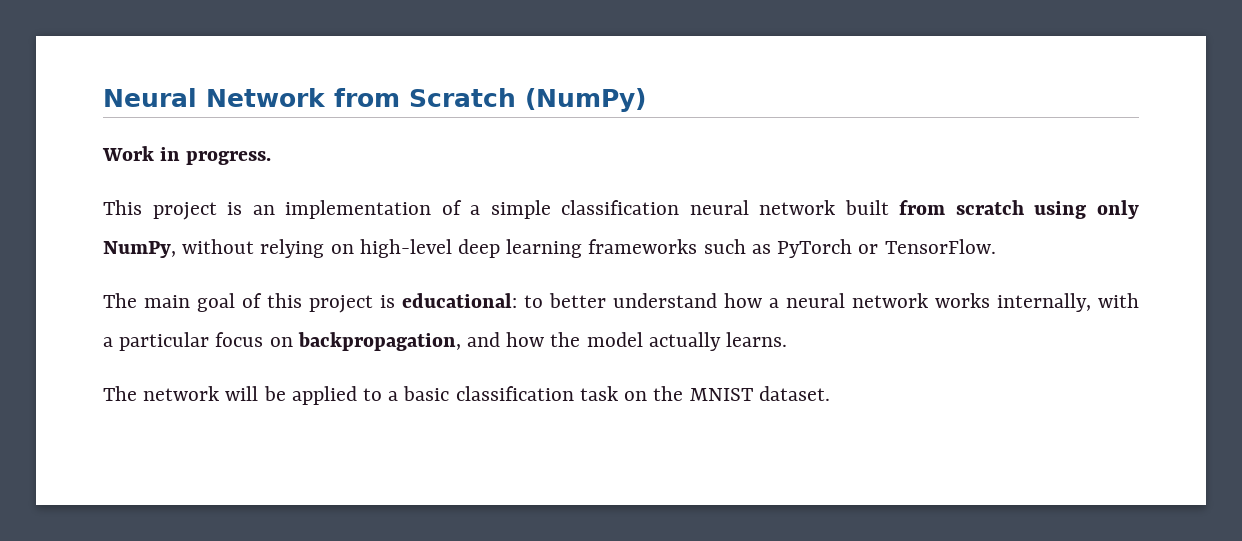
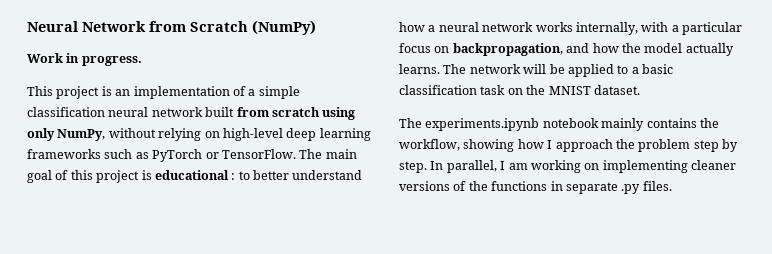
- This project is an implementation of a simple classification neural network built from scratch using only NumPy, without relying on high-level deep learning frameworks such as PyTorch or TensorFlow.
- The main goal of this project is educational:
+ This project is an implementation of a simple classification neural network built from scratch using only NumPy, without relying on high-level deep learning frameworks such as PyTorch or TensorFlow. The main goal of this project is educational :
- to better understand how a neural network works internally, with a particular focus on backpropagation, and how the model actually learns.
- The network will be applied to a basic classification task on the MNIST dataset.
+ to better understand how a neural network works internally, with a particular focus on backpropagation, and how the model actually learns. The network will be applied to a basic classification task on the MNIST dataset.
+ The experiments.ipynb notebook mainly contains the workflow, showing how I approach the problem step by step. In parallel, I am working on implementing cleaner versions of the functions in separate .py files.

